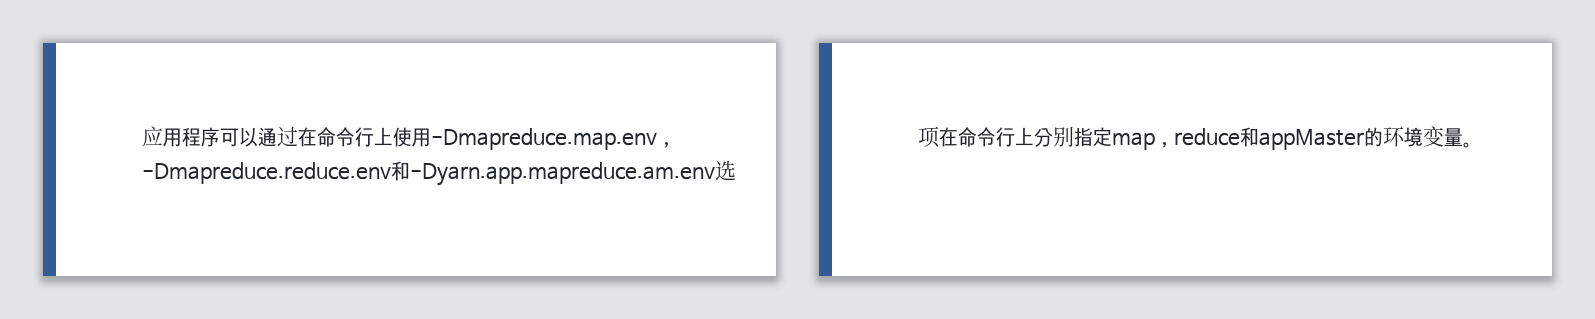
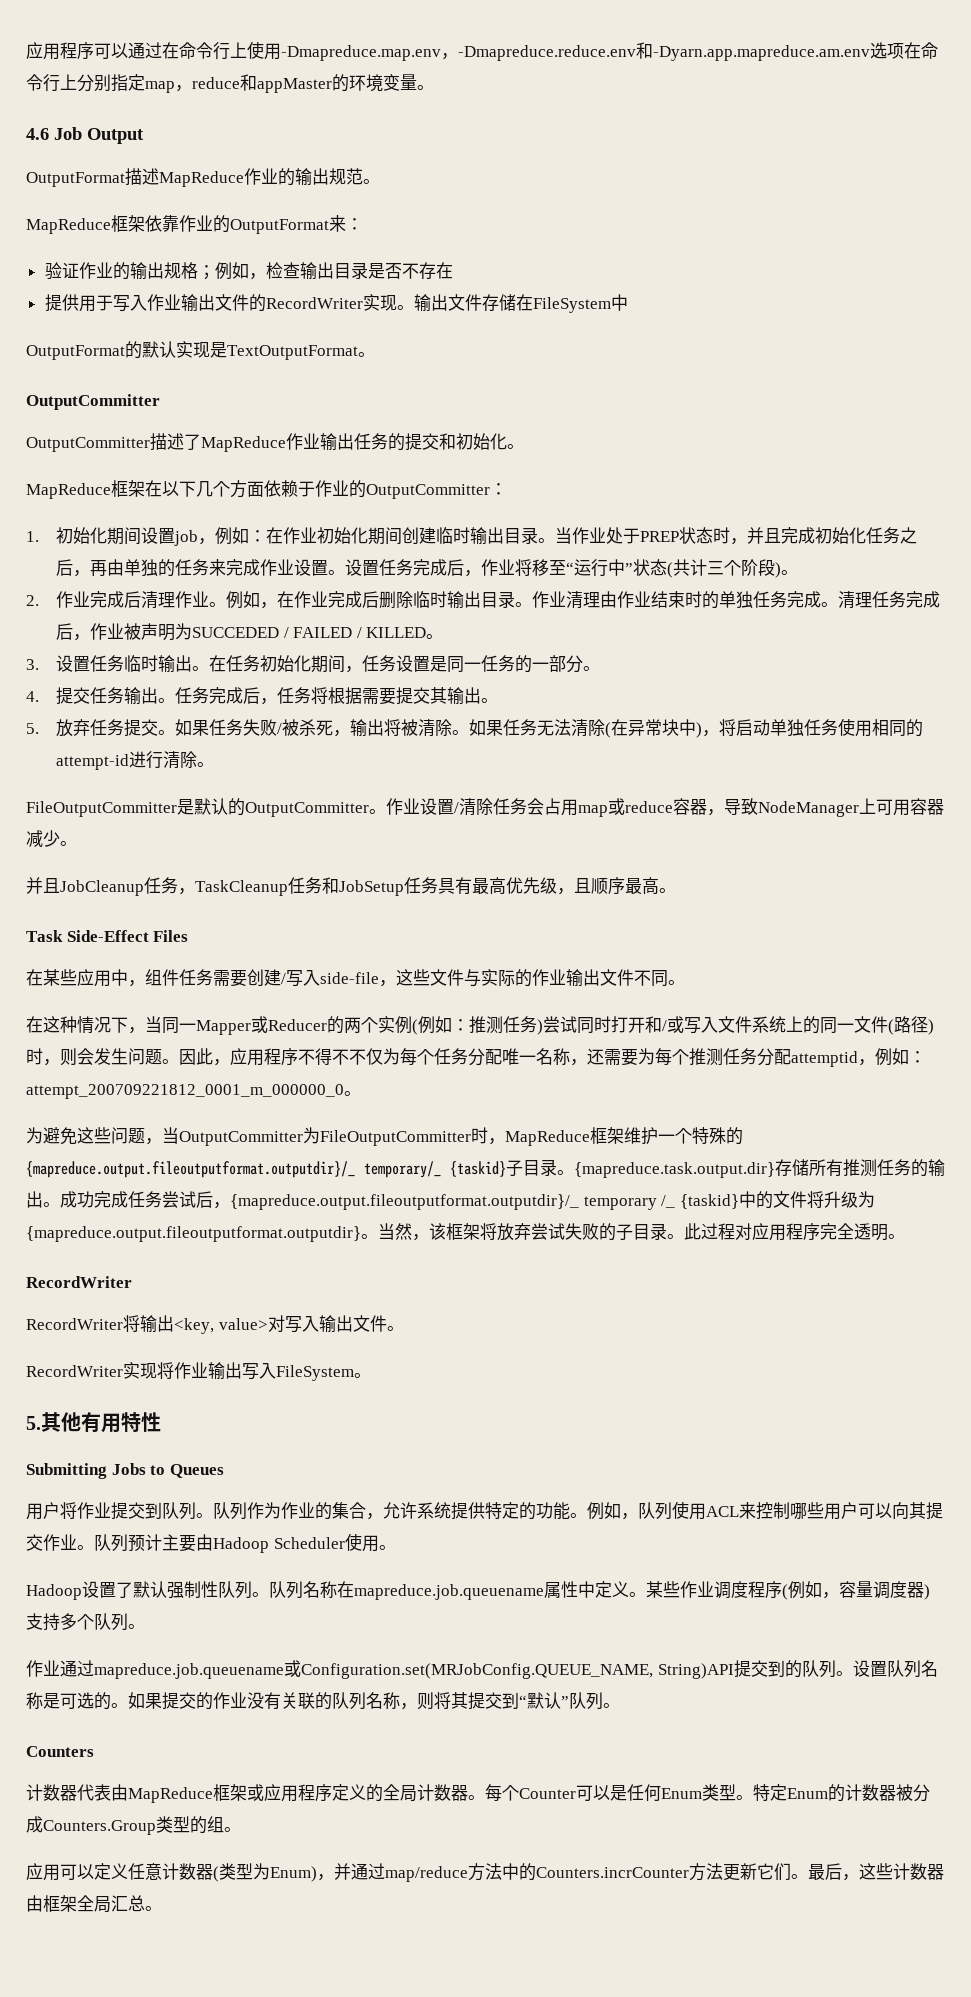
+ 4.6 Job Output
+ OutputFormat描述MapReduce作业的输出规范。
+ MapReduce框架依靠作业的OutputFormat来：
+ 验证作业的输出规格；例如，检查输出目录是否不存在
+ 提供用于写入作业输出文件的RecordWriter实现。输出文件存储在FileSystem中
+ OutputFormat的默认实现是TextOutputFormat。
+ OutputCommitter
+ OutputCommitter描述了MapReduce作业输出任务的提交和初始化。
+ MapReduce框架在以下几个方面依赖于作业的OutputCommitter：
+ 1.初始化期间设置job，例如：在作业初始化期间创建临时输出目录。当作业处于PREP状态时，并且完成初始化任务之后，再由单独的任务来完成作业设置。设置任务完成后，作业将移至“运行中”状态(共计三个阶段)。
+ 2.作业完成后清理作业。例如，在作业完成后删除临时输出目录。作业清理由作业结束时的单独任务完成。清理任务完成后，作业被声明为SUCCEDED / FAILED / KILLED。
+ 3.设置任务临时输出。在任务初始化期间，任务设置是同一任务的一部分。
+ 4.提交任务输出。任务完成后，任务将根据需要提交其输出。
+ 5.放弃任务提交。如果任务失败/被杀死，输出将被清除。如果任务无法清除(在异常块中)，将启动单独任务使用相同的attempt-id进行清除。
+ FileOutputCommitter是默认的OutputCommitter。作业设置/清除任务会占用map或reduce容器，导致NodeManager上可用容器减少。
+ 并且JobCleanup任务，TaskCleanup任务和JobSetup任务具有最高优先级，且顺序最高。
+ Task Side-Effect Files
+ 在某些应用中，组件任务需要创建/写入side-file，这些文件与实际的作业输出文件不同。
+ 在这种情况下，当同一Mapper或Reducer的两个实例(例如：推测任务)尝试同时打开和/或写入文件系统上的同一文件(路径)时，则会发生问题。因此，应用程序不得不不仅为每个任务分配唯一名称，还需要为每个推测任务分配attemptid，例如：attempt_200709221812_0001_m_000000_0。
+ 为避免这些问题，当OutputCommitter为FileOutputCommitter时，MapReduce框架维护一个特殊的{mapreduce.output.fileoutputformat.outputdir}/_ temporary/_ {taskid}子目录。{mapreduce.task.output.dir}存储所有推测任务的输出。成功完成任务尝试后，{mapreduce.output.fileoutputformat.outputdir}/_ temporary /_ {taskid}中的文件将升级为{mapreduce.output.fileoutputformat.outputdir}。当然，该框架将放弃尝试失败的子目录。此过程对应用程序完全透明。
+ RecordWriter
+ RecordWriter将输出<key, value>对写入输出文件。
+ RecordWriter实现将作业输出写入FileSystem。
+ 5.其他有用特性
+ Submitting Jobs to Queues
+ 用户将作业提交到队列。队列作为作业的集合，允许系统提供特定的功能。例如，队列使用ACL来控制哪些用户可以向其提交作业。队列预计主要由Hadoop Scheduler使用。
+ Hadoop设置了默认强制性队列。队列名称在mapreduce.job.queuename属性中定义。某些作业调度程序(例如，容量调度器)支持多个队列。
+ 作业通过mapreduce.job.queuename或Configuration.set(MRJobConfig.QUEUE_NAME, String)API提交到的队列。设置队列名称是可选的。如果提交的作业没有关联的队列名称，则将其提交到“默认”队列。
+ Counters
+ 计数器代表由MapReduce框架或应用程序定义的全局计数器。每个Counter可以是任何Enum类型。特定Enum的计数器被分成Counters.Group类型的组。
+ 应用可以定义任意计数器(类型为Enum)，并通过map/reduce方法中的Counters.incrCounter方法更新它们。最后，这些计数器由框架全局汇总。

